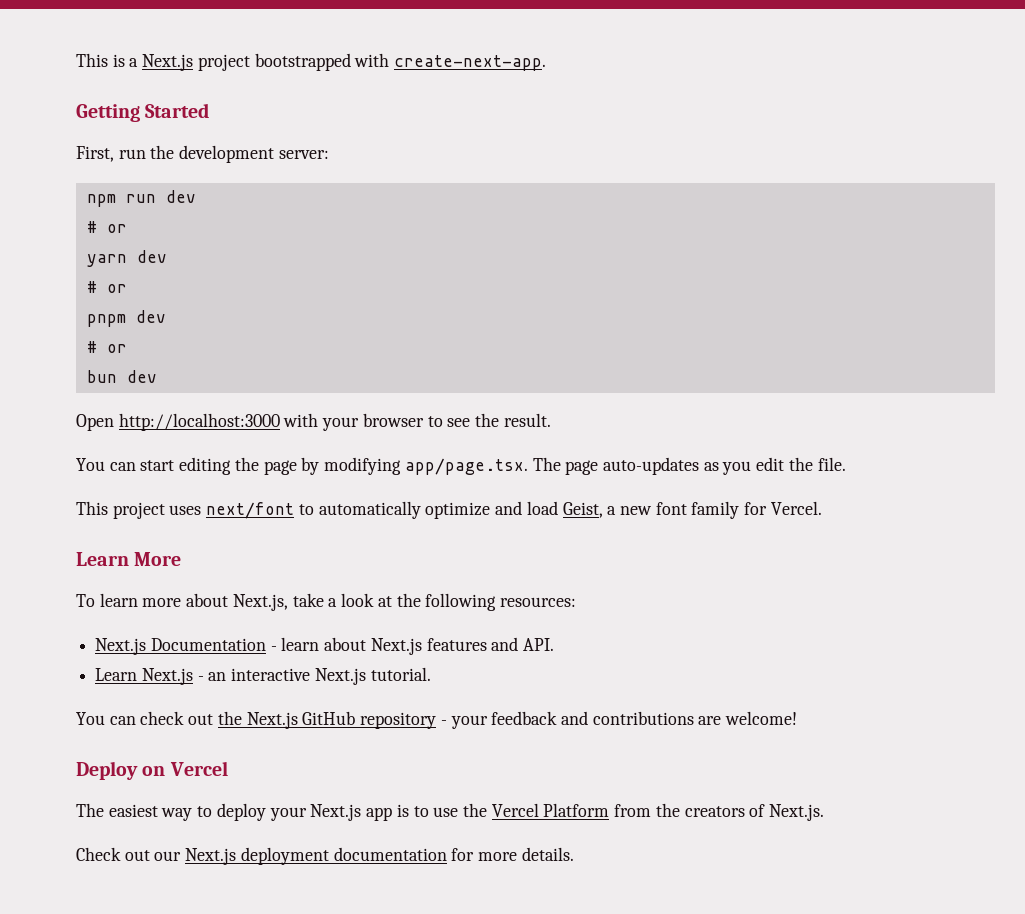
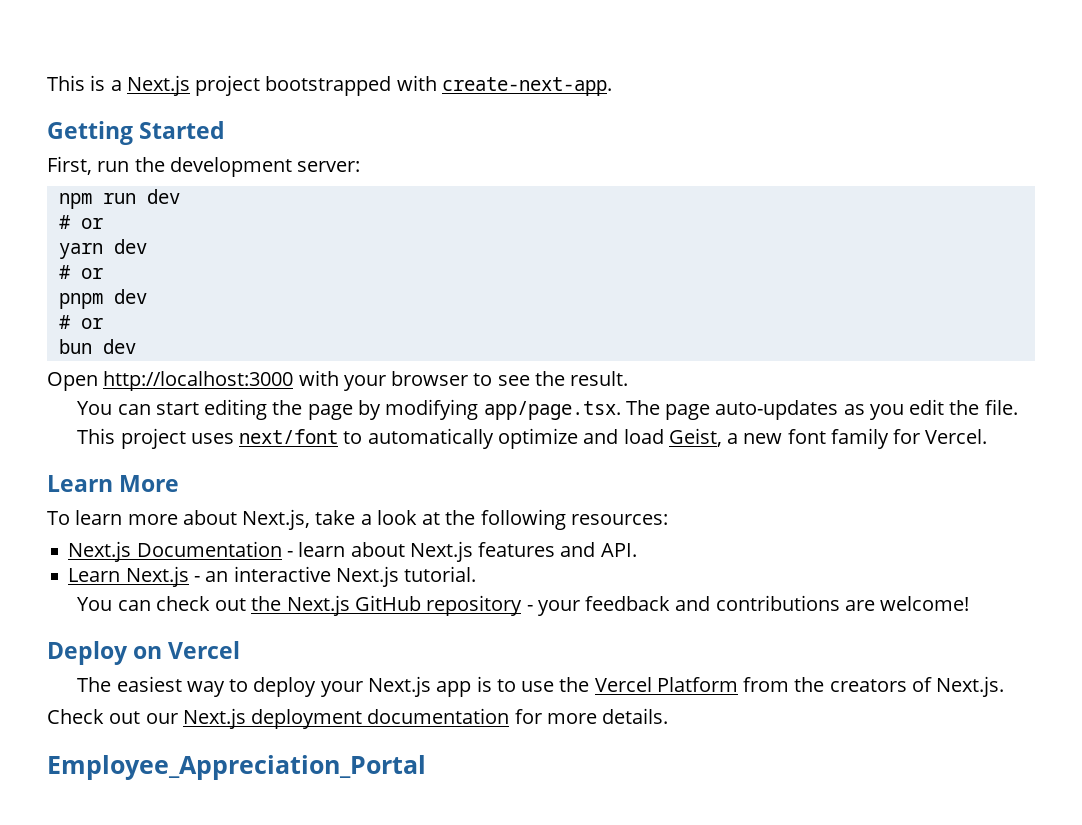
+ Employee_Appreciation_Portal

